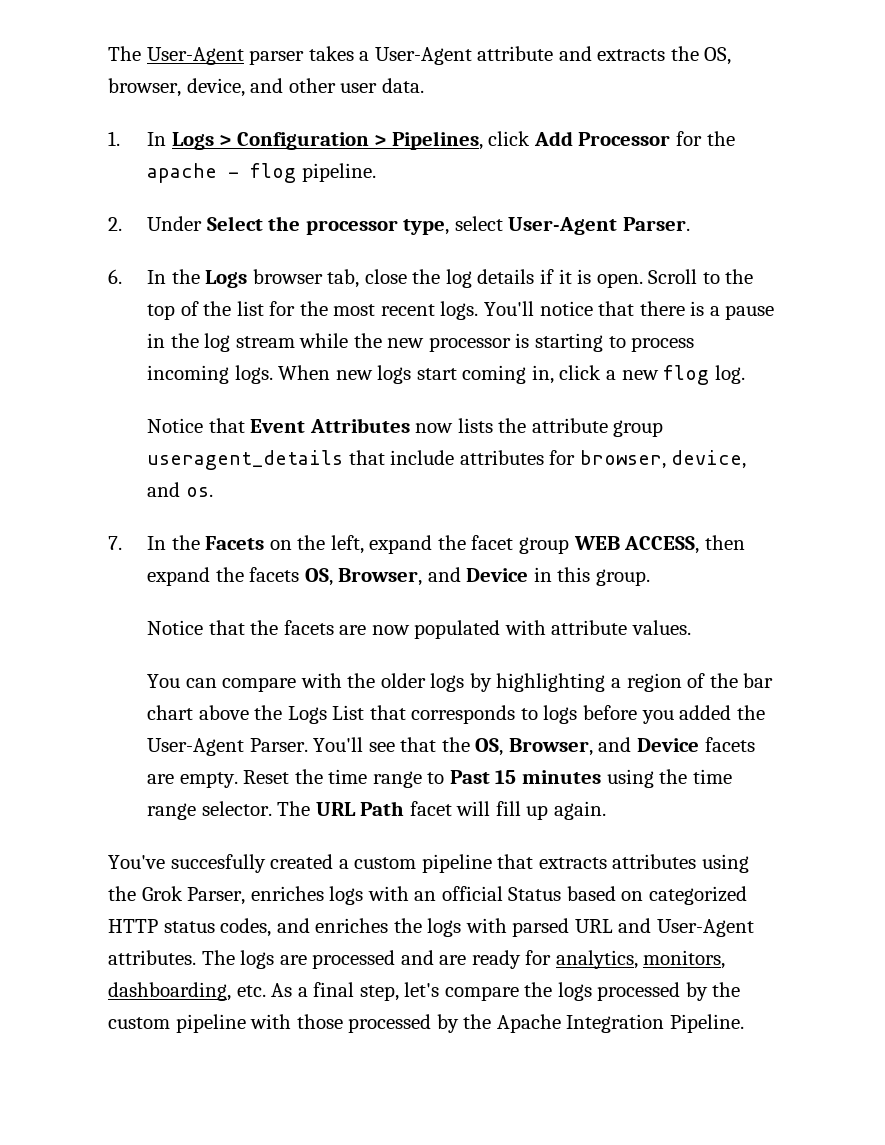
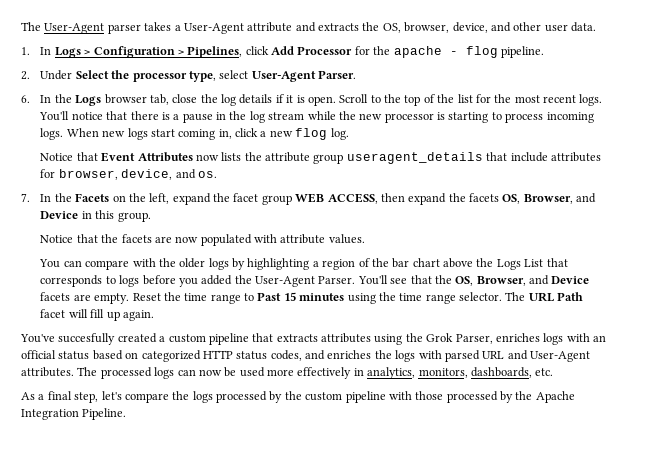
- You've succesfully created a custom pipeline that extracts attributes using the Grok Parser, enriches logs with an official Status based on categorized HTTP status codes, and enriches the logs with parsed URL and User-Agent attributes.
+ You've succesfully created a custom pipeline that extracts attributes using the Grok Parser, enriches logs with an official status based on categorized HTTP status codes, and enriches the logs with parsed URL and User-Agent attributes.
- The logs are processed and are ready for analytics, monitors, dashboarding, etc. As a final step, let's compare the logs processed by the custom pipeline with those processed by the Apache Integration Pipeline.
+ The processed logs can now be used more effectively in analytics, monitors, dashboards, etc.
+ As a final step, let's compare the logs processed by the custom pipeline with those processed by the Apache Integration Pipeline.

